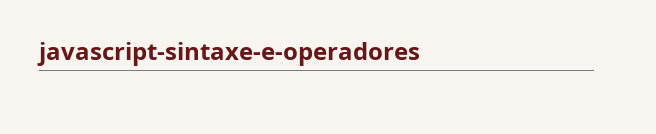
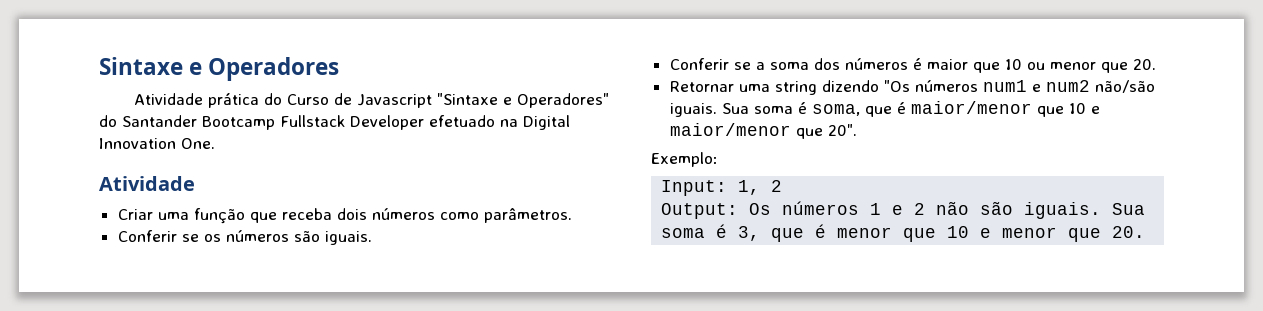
- javascript-sintaxe-e-operadores
+ Sintaxe e Operadores
+ Atividade prática do Curso de Javascript "Sintaxe e Operadores" do Santander Bootcamp Fullstack Developer efetuado na Digital Innovation One.
+ Atividade
+ Criar uma função que receba dois números como parâmetros.
+ Conferir se os números são iguais.
+ Conferir se a soma dos números é maior que 10 ou menor que 20.
+ Retornar uma string dizendo "Os números num1 e num2 não/são iguais. Sua soma é soma, que é maior/menor que 10 e maior/menor que 20".
+ Exemplo:
+ Input: 1, 2
+ Output: Os números 1 e 2 não são iguais. Sua soma é 3, que é menor que 10 e menor que 20.

